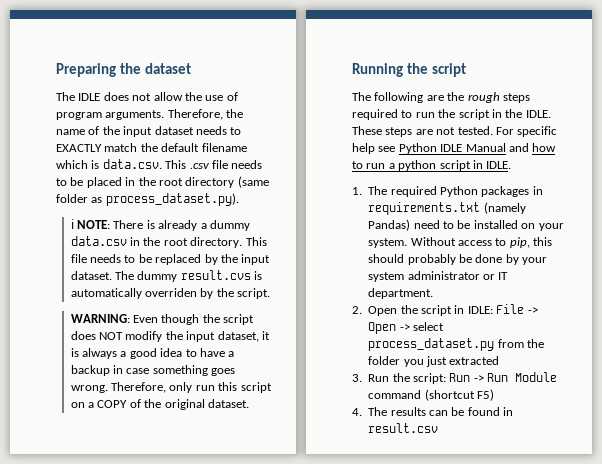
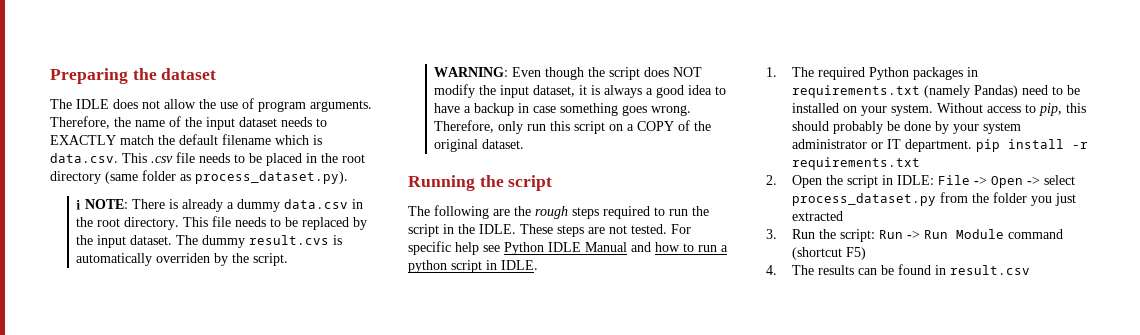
- Without access to pip, this should probably be done by your system administrator or IT department.
+ Without access to pip, this should probably be done by your system administrator or IT department. pip install -r requirements.txt

